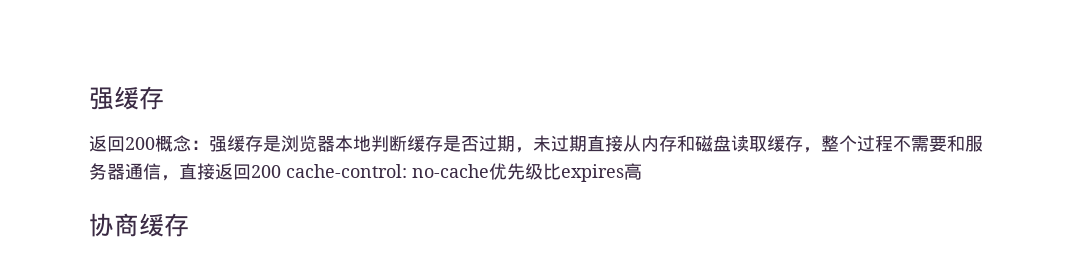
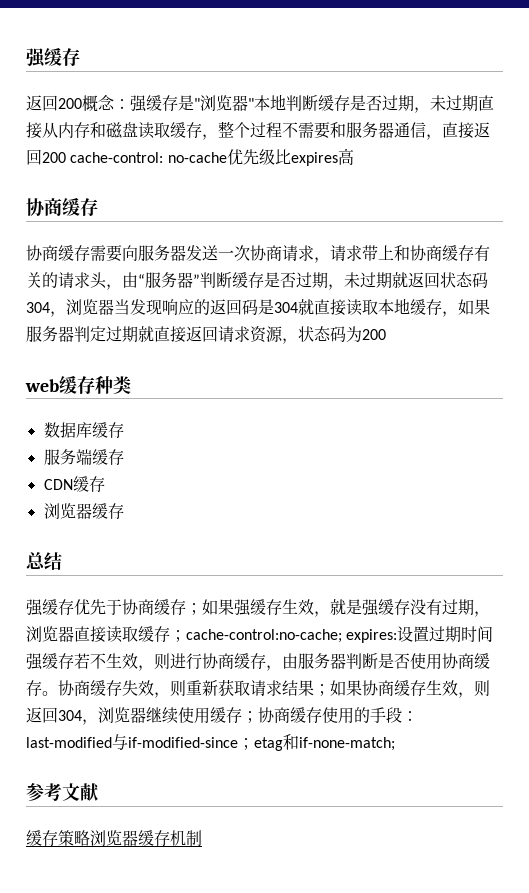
- 返回200概念：强缓存是浏览器本地判断缓存是否过期，未过期直接从内存和磁盘读取缓存，整个过程不需要和服务器通信，直接返回200 cache-control: no-cache优先级比expires高
+ 返回200概念：强缓存是"浏览器"本地判断缓存是否过期，未过期直接从内存和磁盘读取缓存，整个过程不需要和服务器通信，直接返回200 cache-control: no-cache优先级比expires高
+ 协商缓存需要向服务器发送一次协商请求，请求带上和协商缓存有关的请求头，由“服务器”判断缓存是否过期，未过期就返回状态码304，浏览器当发现响应的返回码是304就直接读取本地缓存，如果服务器判定过期就直接返回请求资源，状态码为200
+ web缓存种类
+ 数据库缓存
+ 服务端缓存
+ CDN缓存
+ 浏览器缓存
+ 总结
+ 强缓存优先于协商缓存；如果强缓存生效，就是强缓存没有过期，浏览器直接读取缓存；cache-control:no-cache; expires:设置过期时间强缓存若不生效，则进行协商缓存，由服务器判断是否使用协商缓存。协商缓存失效，则重新获取请求结果；如果协商缓存生效，则返回304，浏览器继续使用缓存；协商缓存使用的手段：last-modified与if-modified-since；etag和if-none-match;
+ 参考文献
+ 缓存策略浏览器缓存机制

